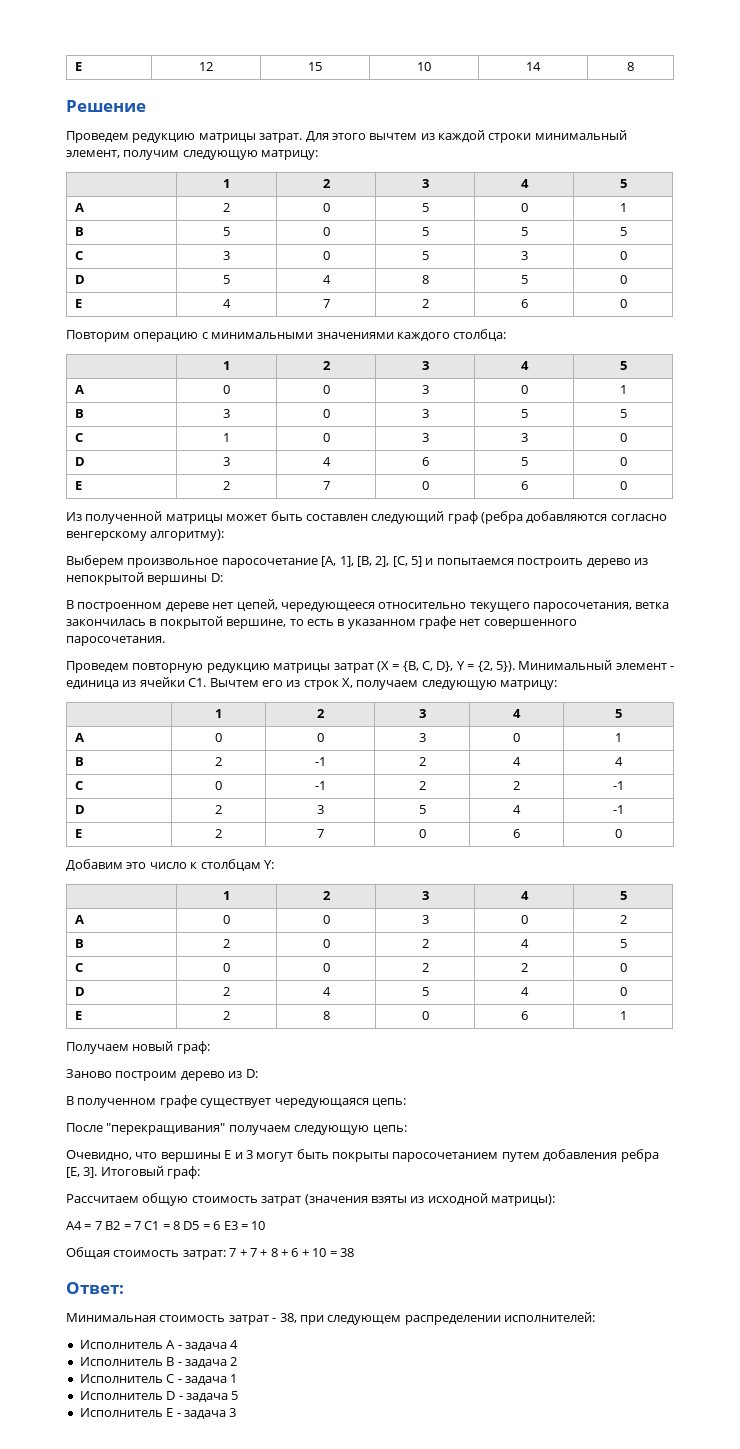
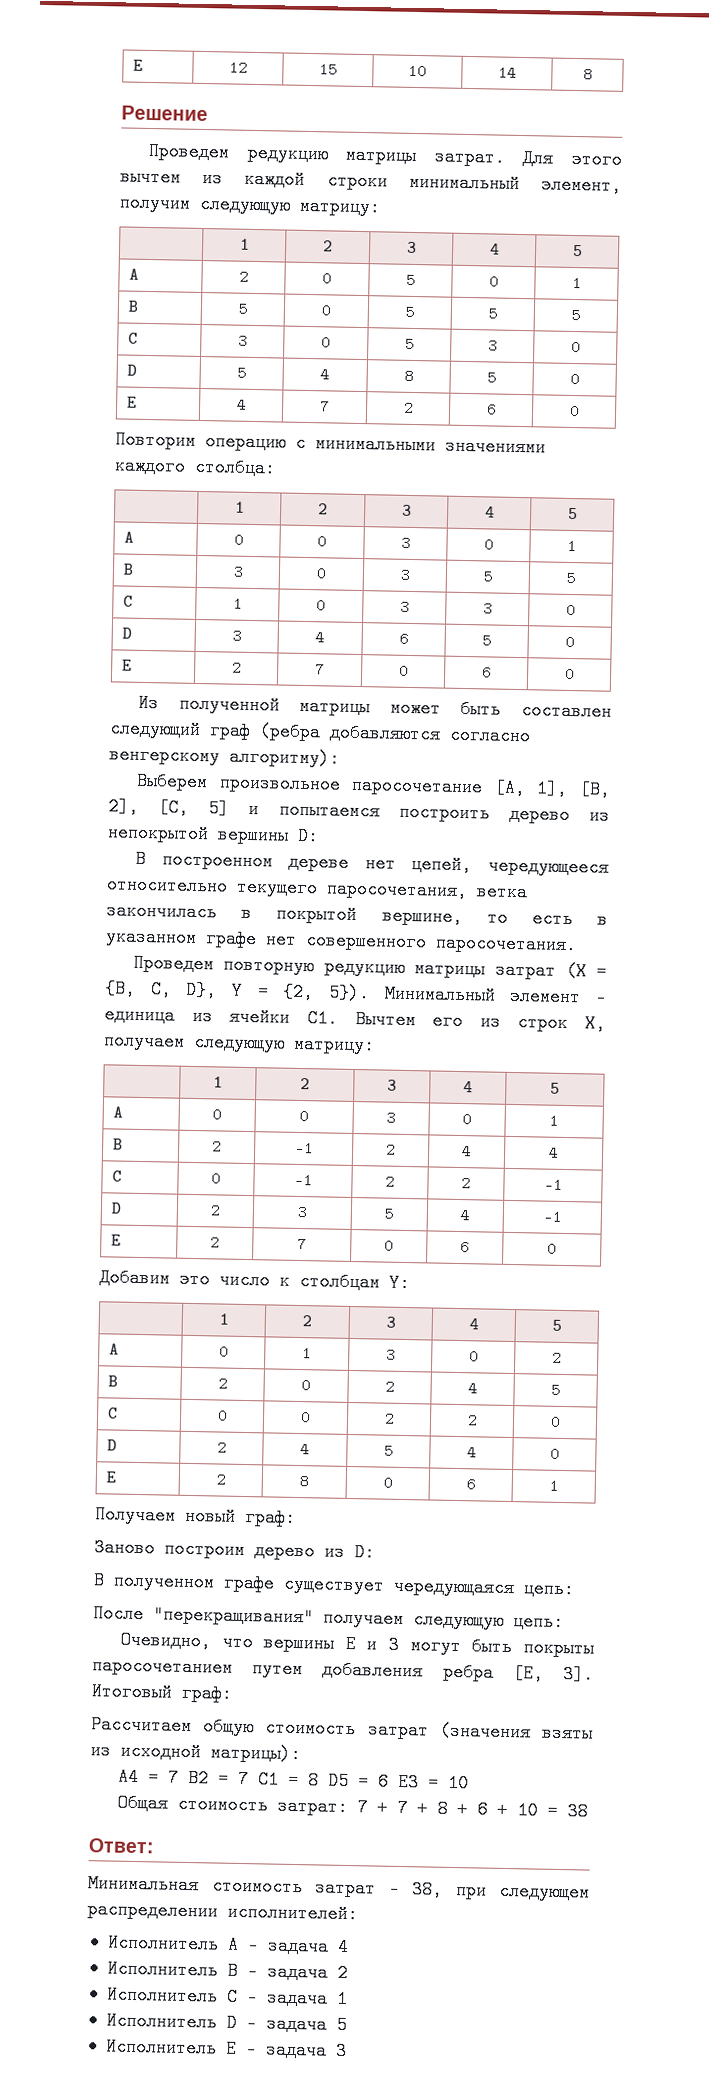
- A | 0 | 0 | 3 | 0 | 2
+ A | 0 | 1 | 3 | 0 | 2

